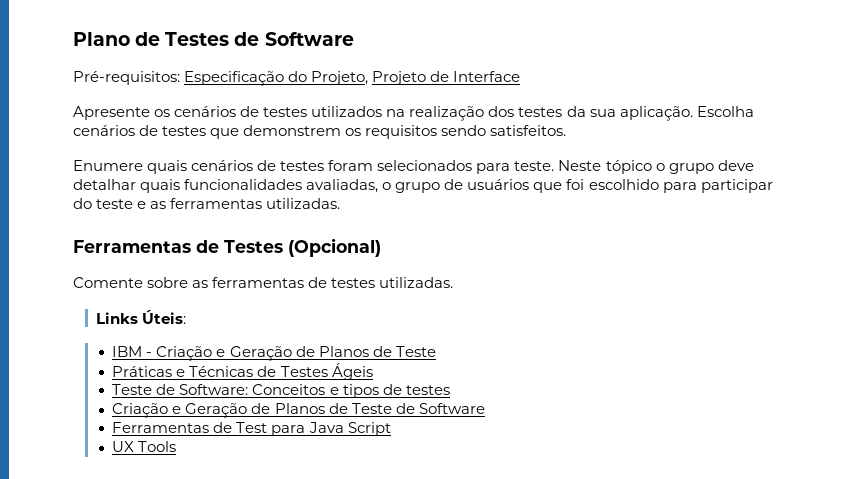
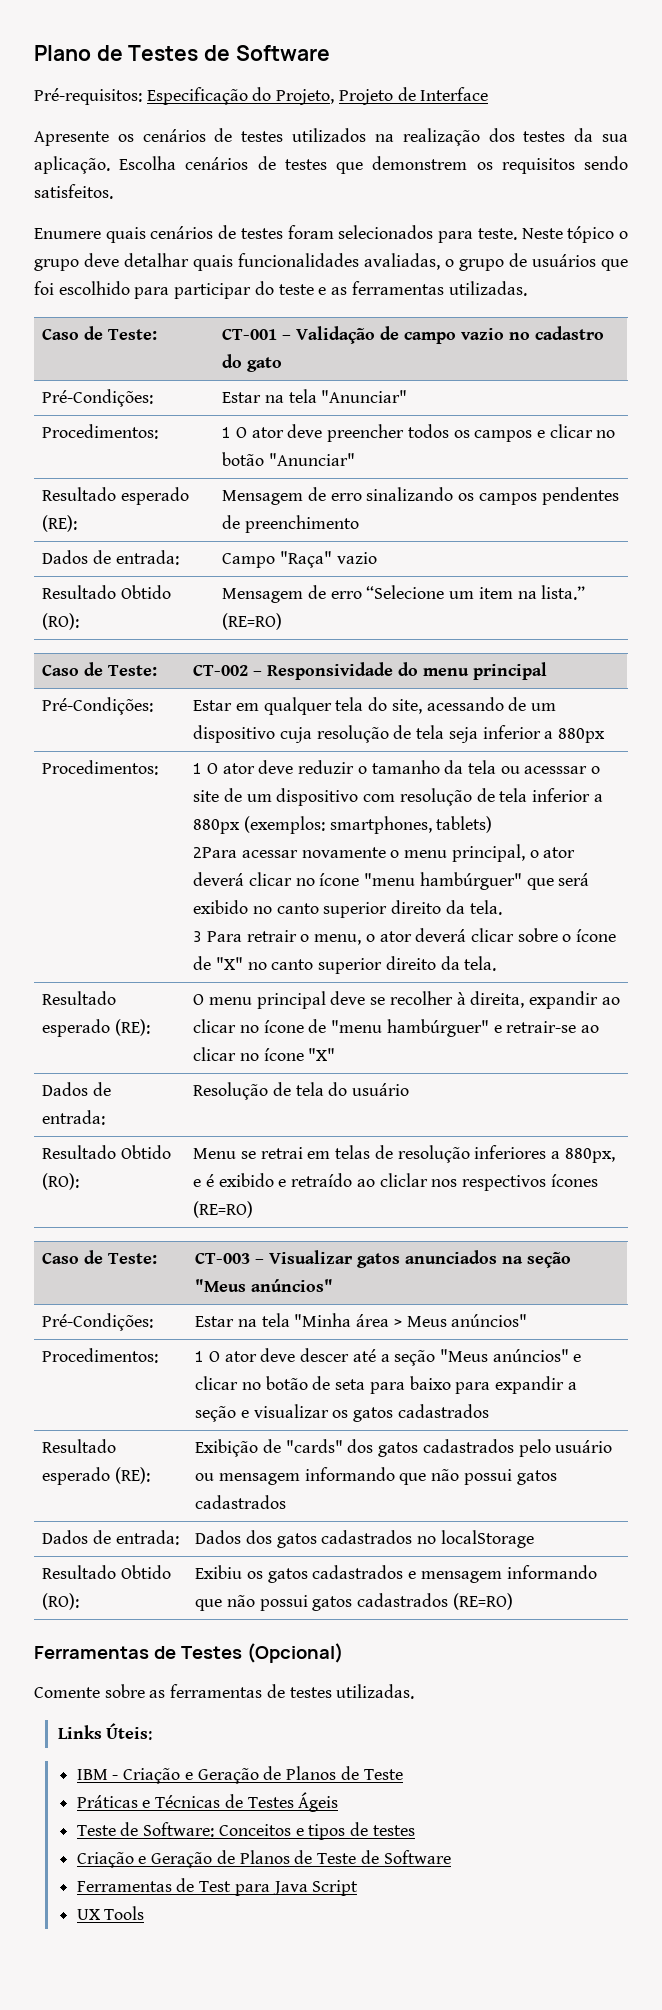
+ Caso de Teste: | CT-001 – Validação de campo vazio no cadastro do gato
+ Pré-Condições: | Estar na tela "Anunciar"
+ Procedimentos: | 1 O ator deve preencher todos os campos e clicar no botão "Anunciar"
+ Resultado esperado (RE): | Mensagem de erro sinalizando os campos pendentes de preenchimento
+ Dados de entrada: | Campo "Raça" vazio
+ Resultado Obtido (RO): | Mensagem de erro “Selecione um item na lista.” (RE=RO)
+ Caso de Teste: | CT-002 – Responsividade do menu principal
+ Pré-Condições: | Estar em qualquer tela do site, acessando de um dispositivo cuja resolução de tela seja inferior a 880px
+ Procedimentos: | 1 O ator deve reduzir o tamanho da tela ou acesssar o site de um dispositivo com resolução de tela inferior a 880px (exemplos: smartphones, tablets)
+ 2Para acessar novamente o menu principal, o ator deverá clicar no ícone "menu hambúrguer" que será exibido no canto superior direito da tela.
+ 3 Para retrair o menu, o ator deverá clicar sobre o ícone de "X" no canto superior direito da tela.
+ Resultado esperado (RE): | O menu principal deve se recolher à direita, expandir ao clicar no ícone de "menu hambúrguer" e retrair-se ao clicar no ícone "X"
+ Dados de entrada: | Resolução de tela do usuário
+ Resultado Obtido (RO): | Menu se retrai em telas de resolução inferiores a 880px, e é exibido e retraído ao cliclar nos respectivos ícones (RE=RO)
+ Caso de Teste: | CT-003 – Visualizar gatos anunciados na seção "Meus anúncios"
+ Pré-Condições: | Estar na tela "Minha área > Meus anúncios"
+ Procedimentos: | 1 O ator deve descer até a seção "Meus anúncios" e clicar no botão de seta para baixo para expandir a seção e visualizar os gatos cadastrados
+ Resultado esperado (RE): | Exibição de "cards" dos gatos cadastrados pelo usuário ou mensagem informando que não possui gatos cadastrados
+ Dados de entrada: | Dados dos gatos cadastrados no localStorage
+ Resultado Obtido (RO): | Exibiu os gatos cadastrados e mensagem informando que não possui gatos cadastrados (RE=RO)

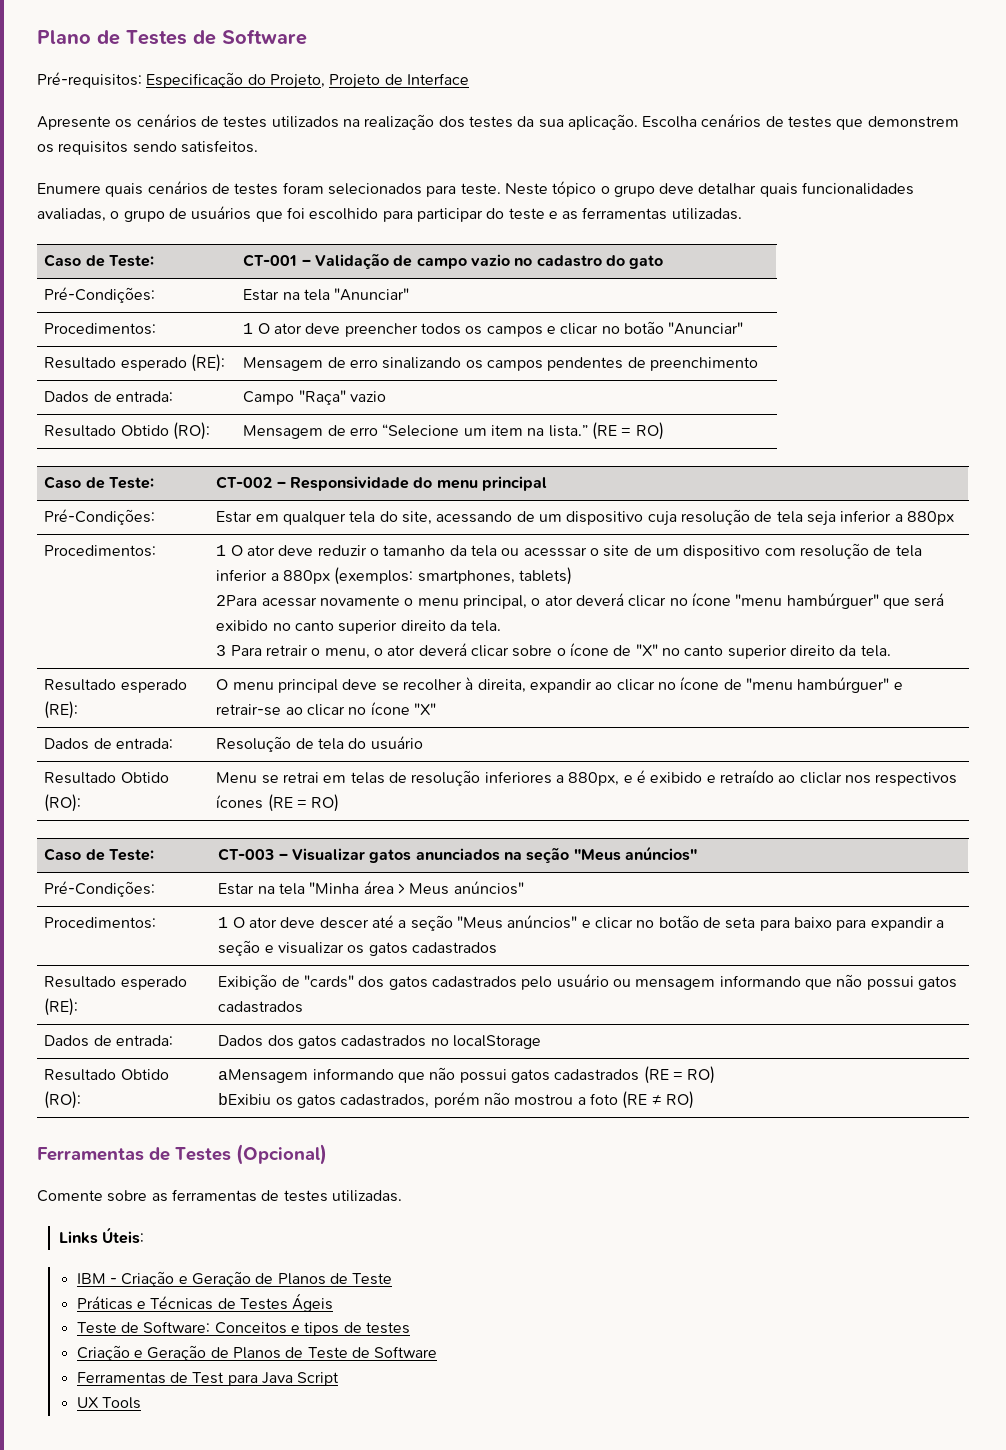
- Resultado Obtido (RO): | Mensagem de erro “Selecione um item na lista.” (RE=RO)
+ Resultado Obtido (RO): | Mensagem de erro “Selecione um item na lista.” (RE = RO)
- Resultado Obtido (RO): | Menu se retrai em telas de resolução inferiores a 880px, e é exibido e retraído ao cliclar nos respectivos ícones (RE=RO)
+ Resultado Obtido (RO): | Menu se retrai em telas de resolução inferiores a 880px, e é exibido e retraído ao cliclar nos respectivos ícones (RE = RO)
- Resultado Obtido (RO): | Exibiu os gatos cadastrados e mensagem informando que não possui gatos cadastrados (RE=RO)
+ Resultado Obtido (RO): | aMensagem informando que não possui gatos cadastrados (RE = RO)
+ bExibiu os gatos cadastrados, porém não mostrou a foto (RE ≠ RO)

